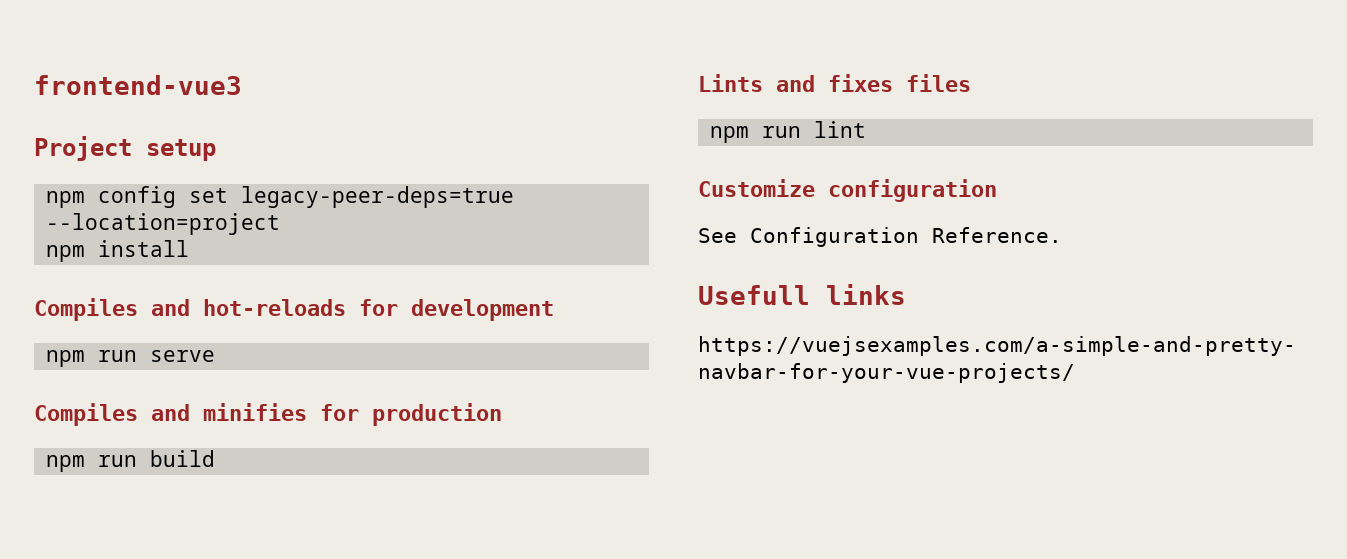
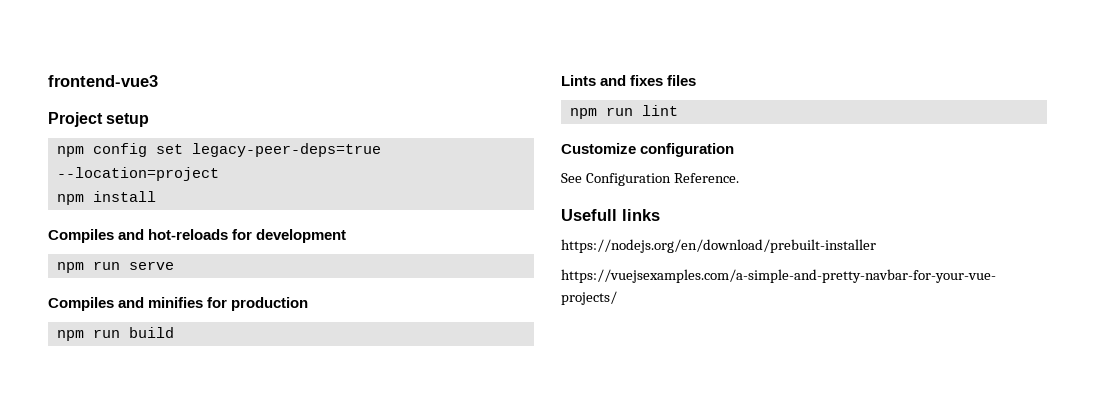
+ https://nodejs.org/en/download/prebuilt-installer

